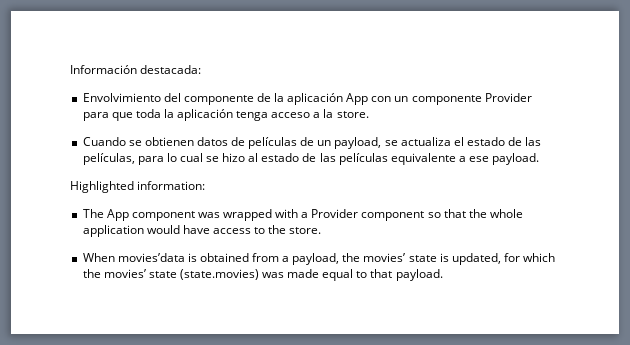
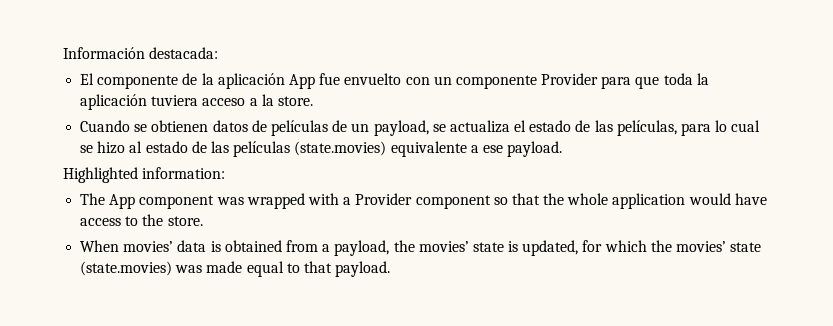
- Envolvimiento del componente de la aplicación App con un componente Provider para que toda la aplicación tenga acceso a la store.
+ El componente de la aplicación App fue envuelto con un componente Provider para que toda la aplicación tuviera acceso a la store.
- Cuando se obtienen datos de películas de un payload, se actualiza el estado de las películas, para lo cual se hizo al estado de las películas equivalente a ese payload.
+ Cuando se obtienen datos de películas de un payload, se actualiza el estado de las películas, para lo cual se hizo al estado de las películas (state.movies) equivalente a ese payload.
- When movies’data is obtained from a payload, the movies’ state is updated, for which the movies’ state (state.movies) was made equal to that payload.
+ When movies’ data is obtained from a payload, the movies’ state is updated, for which the movies’ state (state.movies) was made equal to that payload.

